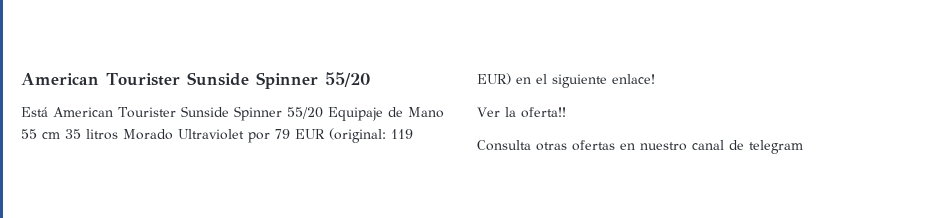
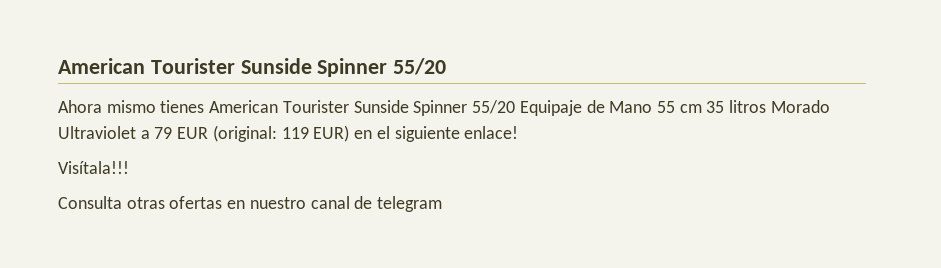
- Está American Tourister Sunside Spinner 55/20 Equipaje de Mano 55 cm 35 litros Morado Ultraviolet por 79 EUR (original: 119 EUR) en el siguiente enlace!
+ Ahora mismo tienes American Tourister Sunside Spinner 55/20 Equipaje de Mano 55 cm 35 litros Morado Ultraviolet a 79 EUR (original: 119 EUR) en el siguiente enlace!
- Ver la oferta!!
+ Visítala!!!

